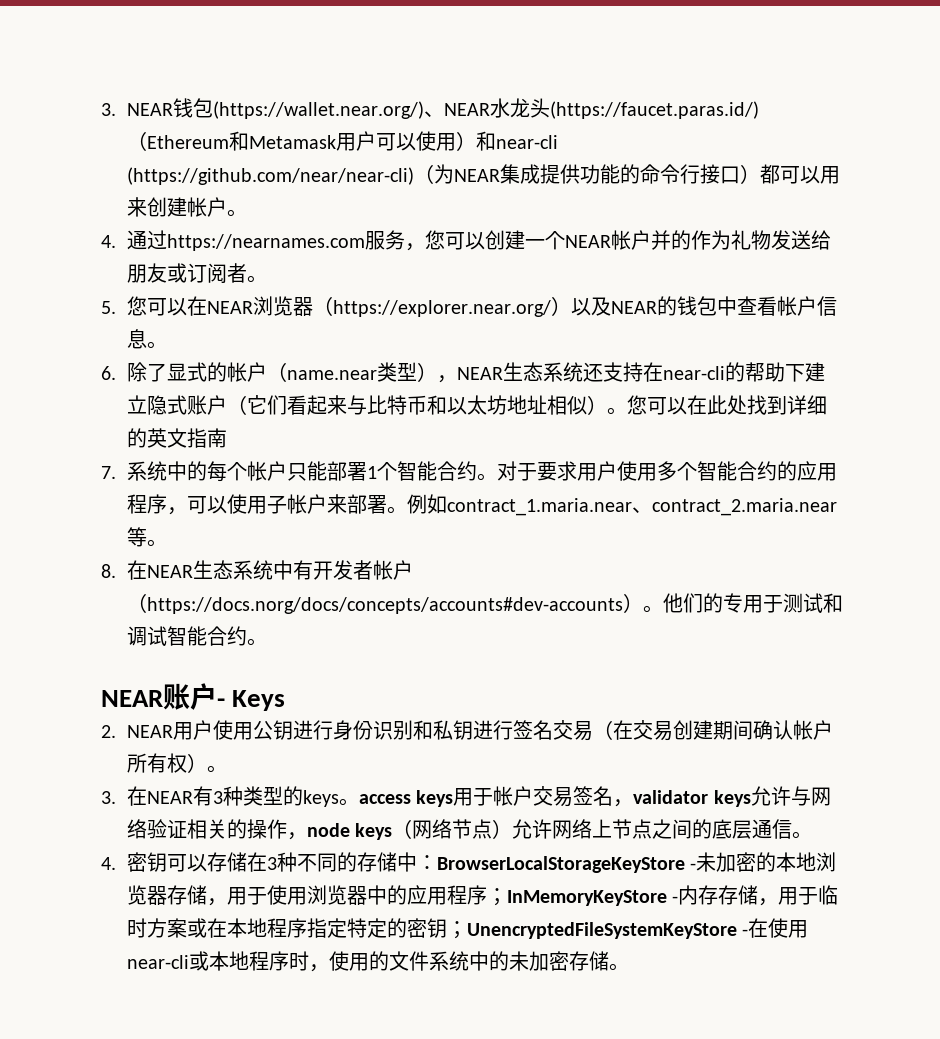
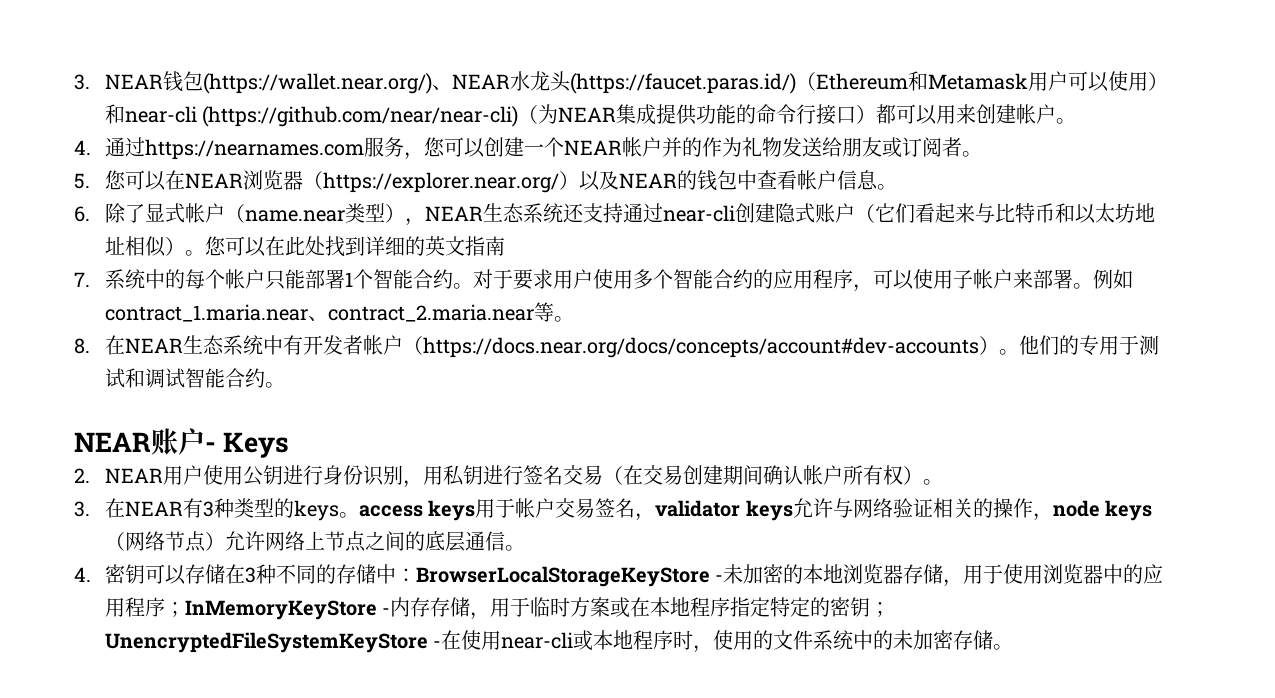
- 6.除了显式的帐户（name.near类型），NEAR生态系统还支持在near-cli的帮助下建立隐式账户（它们看起来与比特币和以太坊地址相似）。
+ 6.除了显式帐户（name.near类型），NEAR生态系统还支持通过near-cli创建隐式账户（它们看起来与比特币和以太坊地址相似）。
- 8.在NEAR生态系统中有开发者帐户（https://docs.norg/docs/concepts/accounts#dev-accounts）。
+ 8.在NEAR生态系统中有开发者帐户（https://docs.near.org/docs/concepts/account#dev-accounts）。
- 2. NEAR用户使用公钥进行身份识别和私钥进行签名交易（在交易创建期间确认帐户所有权）。
+ 2. NEAR用户使用公钥进行身份识别，用私钥进行签名交易（在交易创建期间确认帐户所有权）。

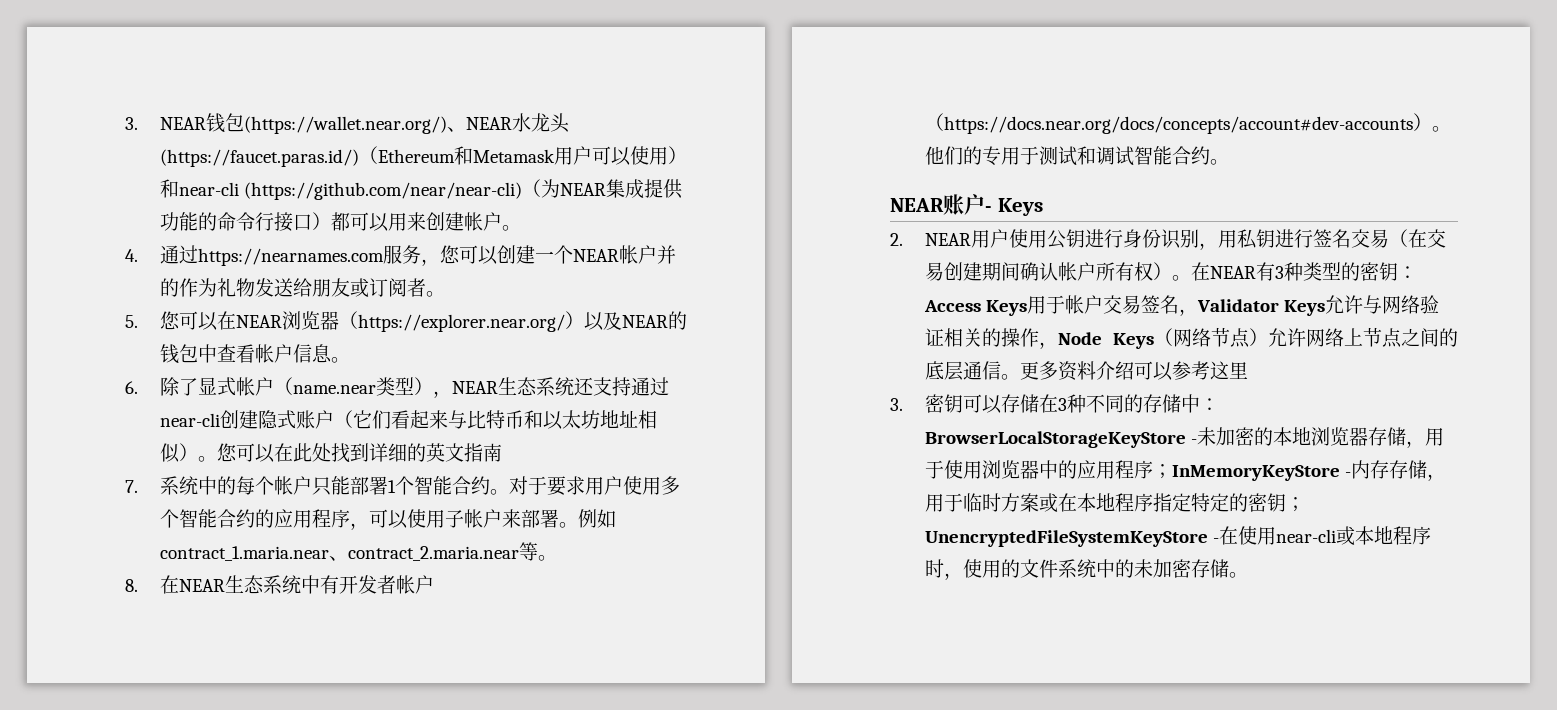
- 2. NEAR用户使用公钥进行身份识别，用私钥进行签名交易（在交易创建期间确认帐户所有权）。
- 3.在NEAR有3种类型的keys。access keys用于帐户交易签名，validator keys允许与网络验证相关的操作，node keys（网络节点）允许网络上节点之间的底层通信。
- 4.密钥可以存储在3种不同的存储中：
+ 2. NEAR用户使用公钥进行身份识别，用私钥进行签名交易（在交易创建期间确认帐户所有权）。在NEAR有3种类型的密钥：Access Keys用于帐户交易签名，Validator Keys允许与网络验证相关的操作，Node Keys（网络节点）允许网络上节点之间的底层通信。更多资料介绍可以参考这里
+ 3.密钥可以存储在3种不同的存储中：

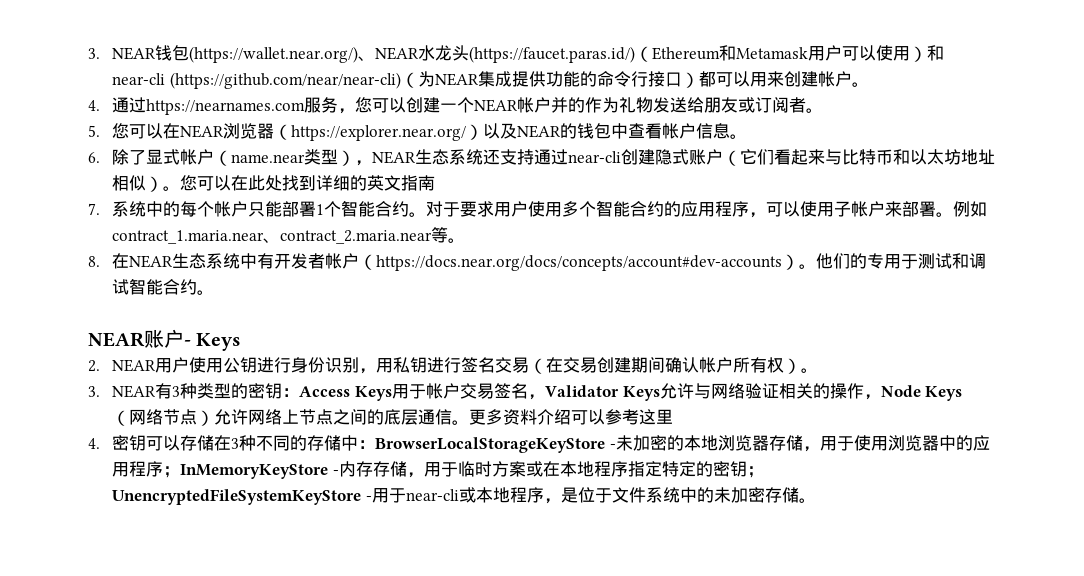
- 2. NEAR用户使用公钥进行身份识别，用私钥进行签名交易（在交易创建期间确认帐户所有权）。在NEAR有3种类型的密钥：Access Keys用于帐户交易签名，Validator Keys允许与网络验证相关的操作，Node Keys（网络节点）允许网络上节点之间的底层通信。
+ 2. NEAR用户使用公钥进行身份识别，用私钥进行签名交易（在交易创建期间确认帐户所有权）。
+ 3. NEAR有3种类型的密钥：Access Keys用于帐户交易签名，Validator Keys允许与网络验证相关的操作，Node Keys（网络节点）允许网络上节点之间的底层通信。
- 3.密钥可以存储在3种不同的存储中：BrowserLocalStorageKeyStore -未加密的本地浏览器存储，用于使用浏览器中的应用程序；InMemoryKeyStore -内存存储，用于临时方案或在本地程序指定特定的密钥；UnencryptedFileSystemKeyStore -在使用near-cli或本地程序时，使用的文件系统中的未加密存储。
+ 4.密钥可以存储在3种不同的存储中：BrowserLocalStorageKeyStore -未加密的本地浏览器存储，用于使用浏览器中的应用程序；InMemoryKeyStore -内存存储，用于临时方案或在本地程序指定特定的密钥；UnencryptedFileSystemKeyStore -用于near-cli或本地程序，是位于文件系统中的未加密存储。

